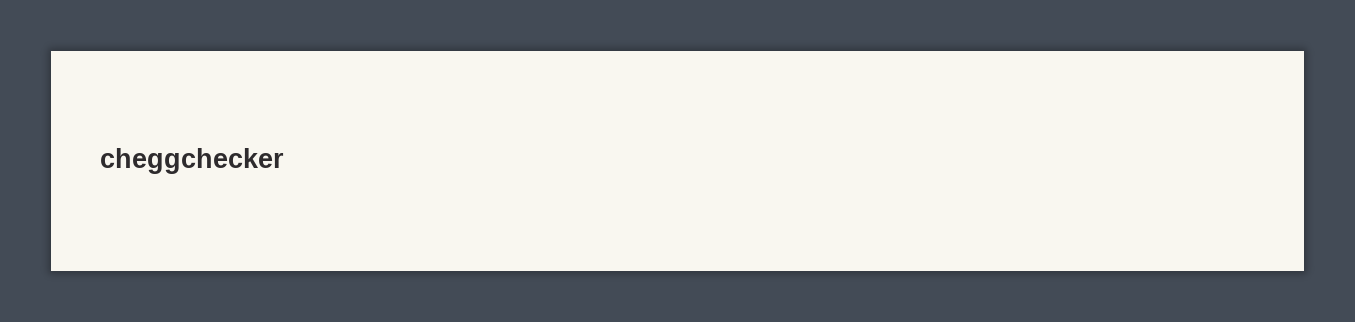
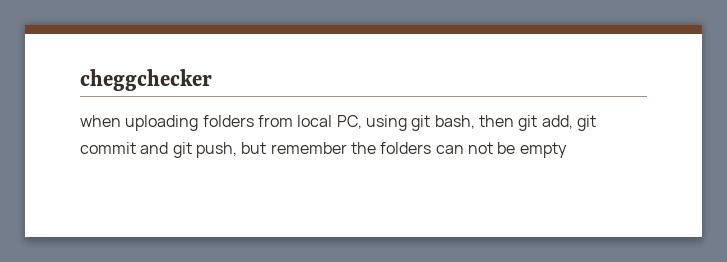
+ when uploading folders from local PC, using git bash, then git add, git commit and git push, but remember the folders can not be empty

